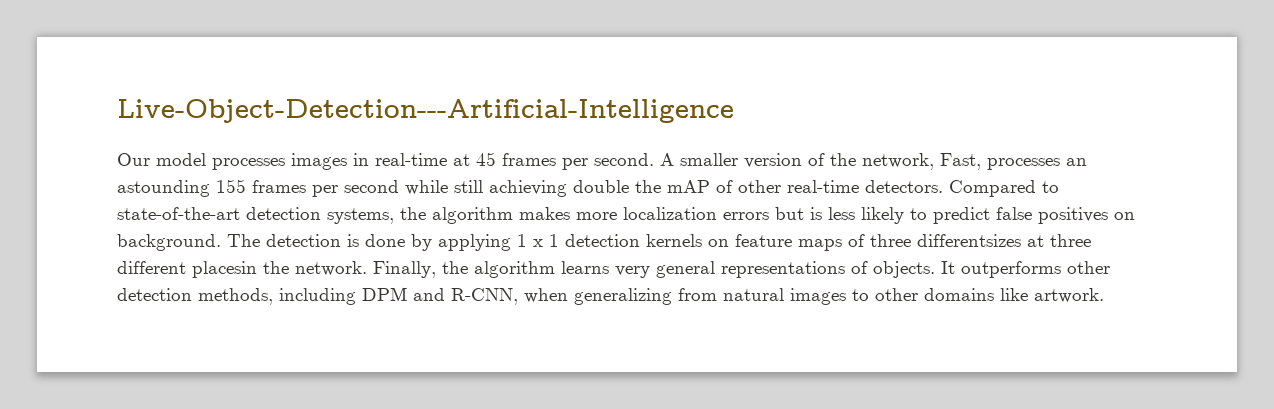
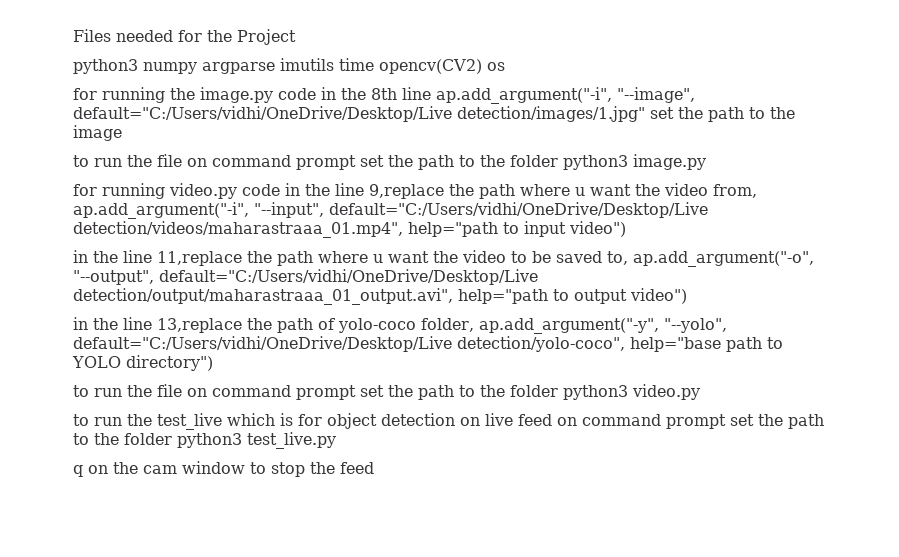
- Live-Object-Detection---Artificial-Intelligence
- Our model processes images in real-time at 45 frames per second. A smaller version of the network, Fast, processes an astounding 155 frames per second while still achieving double the mAP of other real-time detectors. Compared to state-of-the-art detection systems, the algorithm makes more localization errors but is less likely to predict false positives on background. The detection is done by applying 1 x 1 detection kernels on feature maps of three differentsizes at three different placesin the network. Finally, the algorithm learns very general representations of objects. It outperforms other detection methods, including DPM and R-CNN, when generalizing from natural images to other domains like artwork.
+ Files needed for the Project
+ python3 numpy argparse imutils time opencv(CV2) os
+ for running the image.py code in the 8th line ap.add_argument("-i", "--image", default="C:/Users/vidhi/OneDrive/Desktop/Live detection/images/1.jpg" set the path to the image
+ to run the file on command prompt set the path to the folder python3 image.py
+ for running video.py code in the line 9,replace the path where u want the video from, ap.add_argument("-i", "--input", default="C:/Users/vidhi/OneDrive/Desktop/Live detection/videos/maharastraaa_01.mp4", help="path to input video")
+ in the line 11,replace the path where u want the video to be saved to, ap.add_argument("-o", "--output", default="C:/Users/vidhi/OneDrive/Desktop/Live detection/output/maharastraaa_01_output.avi", help="path to output video")
+ in the line 13,replace the path of yolo-coco folder, ap.add_argument("-y", "--yolo", default="C:/Users/vidhi/OneDrive/Desktop/Live detection/yolo-coco", help="base path to YOLO directory")
+ to run the file on command prompt set the path to the folder python3 video.py
+ to run the test_live which is for object detection on live feed on command prompt set the path to the folder python3 test_live.py
+ q on the cam window to stop the feed

